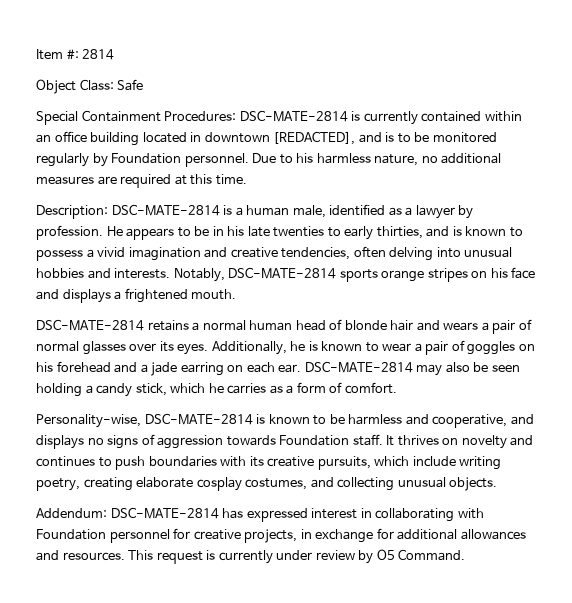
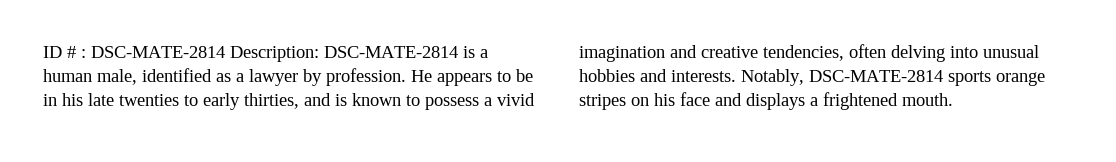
- Item #: 2814
- Object Class: Safe
- Special Containment Procedures: DSC-MATE-2814 is currently contained within an office building located in downtown [REDACTED], and is to be monitored regularly by Foundation personnel. Due to his harmless nature, no additional measures are required at this time.
- Description: DSC-MATE-2814 is a human male, identified as a lawyer by profession.
+ ID # : DSC-MATE-2814 Description: DSC-MATE-2814 is a human male, identified as a lawyer by profession.
- DSC-MATE-2814 retains a normal human head of blonde hair and wears a pair of normal glasses over its eyes. Additionally, he is known to wear a pair of goggles on his forehead and a jade earring on each ear. DSC-MATE-2814 may also be seen holding a candy stick, which he carries as a form of comfort.
- Personality-wise, DSC-MATE-2814 is known to be harmless and cooperative, and displays no signs of aggression towards Foundation staff. It thrives on novelty and continues to push boundaries with its creative pursuits, which include writing poetry, creating elaborate cosplay costumes, and collecting unusual objects.
- Addendum: DSC-MATE-2814 has expressed interest in collaborating with Foundation personnel for creative projects, in exchange for additional allowances and resources. This request is currently under review by O5 Command.

